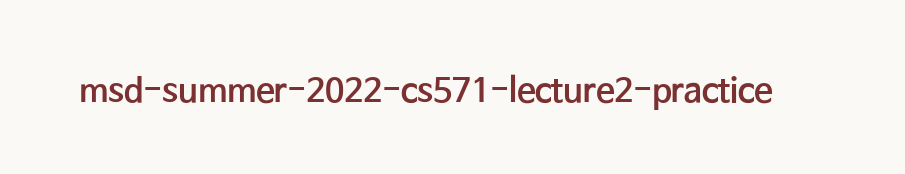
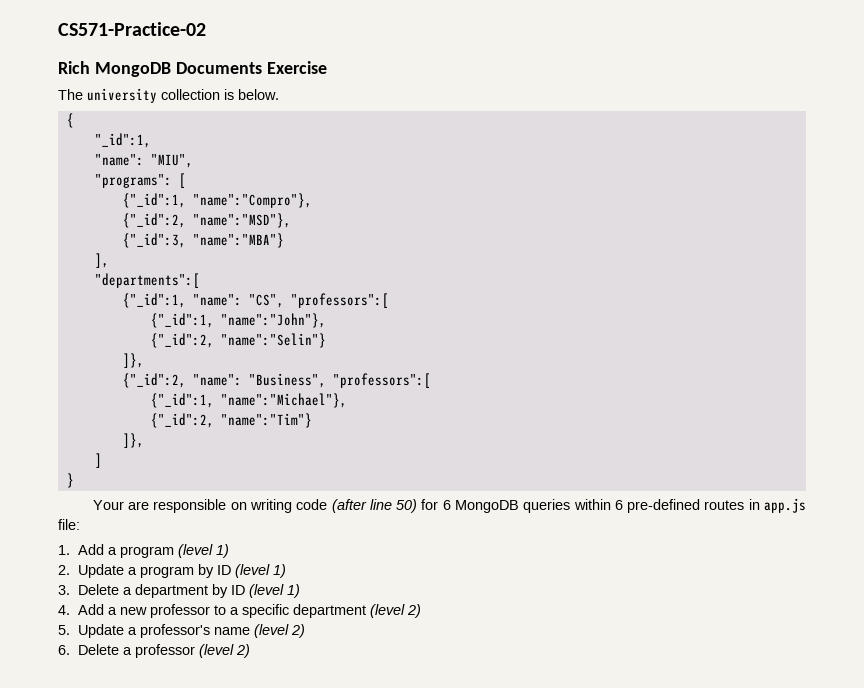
- msd-summer-2022-cs571-lecture2-practice
+ CS571-Practice-02
+ Rich MongoDB Documents Exercise
+ The university collection is below.
+ {
+ "_id":1,
+ "name": "MIU",
+ "programs": [
+ {"_id":1, "name":"Compro"},
+ {"_id":2, "name":"MSD"},
+ {"_id":3, "name":"MBA"}
+ ],
+ "departments":[
+ {"_id":1, "name": "CS", "professors":[
+ {"_id":1, "name":"John"},
+ {"_id":2, "name":"Selin"}
+ ]},
+ {"_id":2, "name": "Business", "professors":[
+ {"_id":1, "name":"Michael"},
+ {"_id":2, "name":"Tim"}
+ ]},
+ ]
+ }
+ Your are responsible on writing code (after line 50) for 6 MongoDB queries within 6 pre-defined routes in app.js file:
+ 1. Add a program (level 1)
+ 2. Update a program by ID (level 1)
+ 3. Delete a department by ID (level 1)
+ 4. Add a new professor to a specific department (level 2)
+ 5. Update a professor's name (level 2)
+ 6. Delete a professor (level 2)

